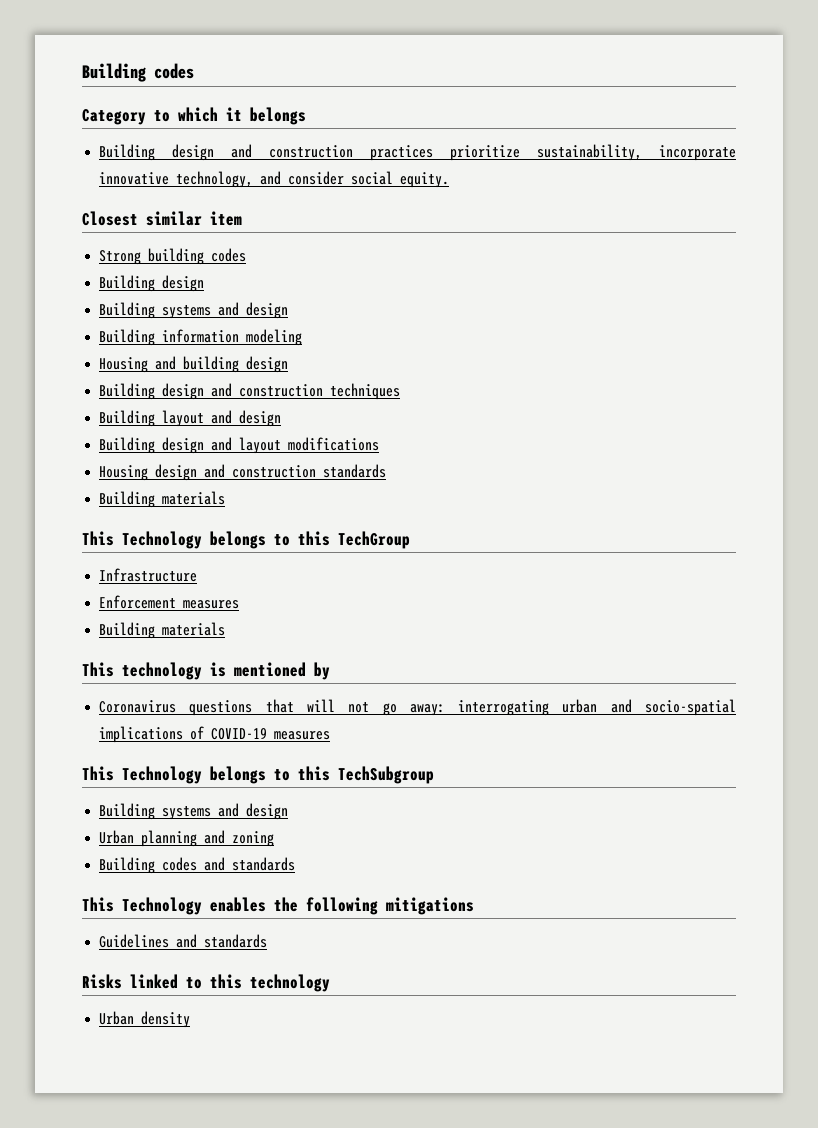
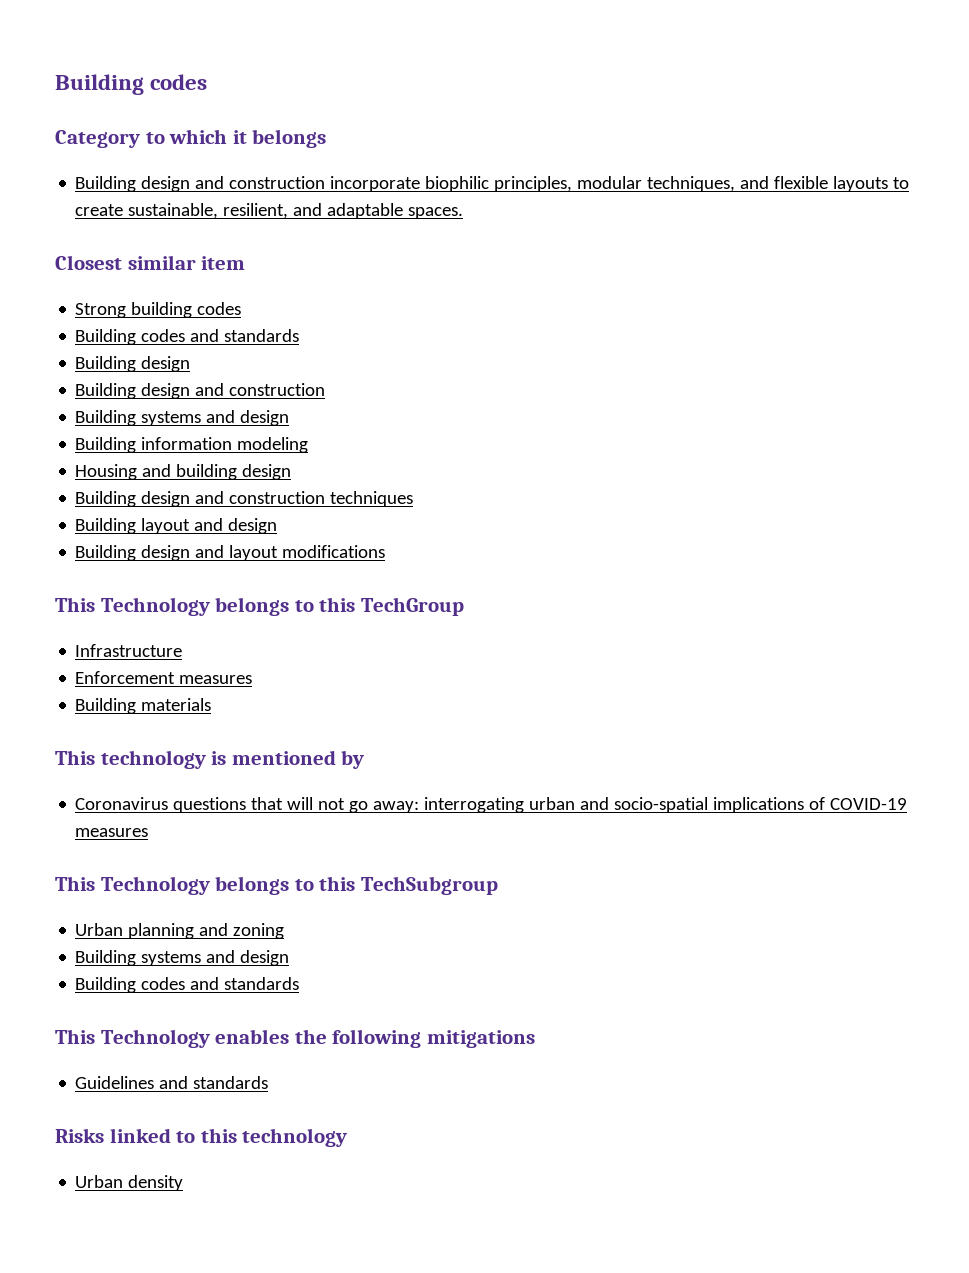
- Building design and construction practices prioritize sustainability, incorporate innovative technology, and consider social equity.
+ Building design and construction incorporate biophilic principles, modular techniques, and flexible layouts to create sustainable, resilient, and adaptable spaces.
  Strong building codes
+ Building codes and standards
  Building design
+ Building design and construction
- Housing design and construction standards
- Building materials
  This Technology belongs to this TechSubgroup
+ Urban planning and zoning
  Building systems and design
- Urban planning and zoning

